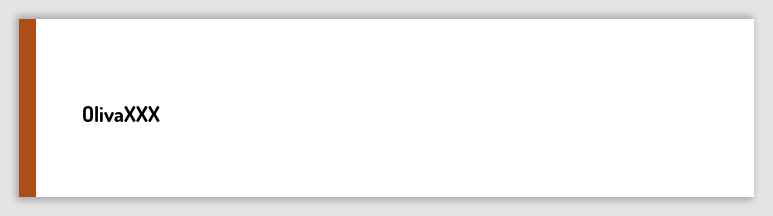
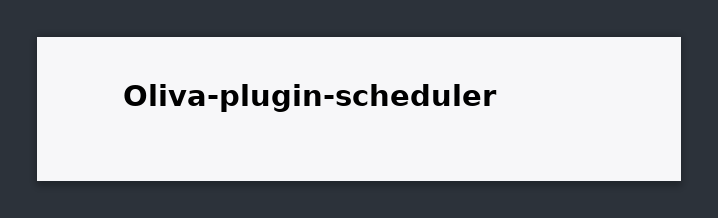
- OlivaXXX
+ Oliva-plugin-scheduler

